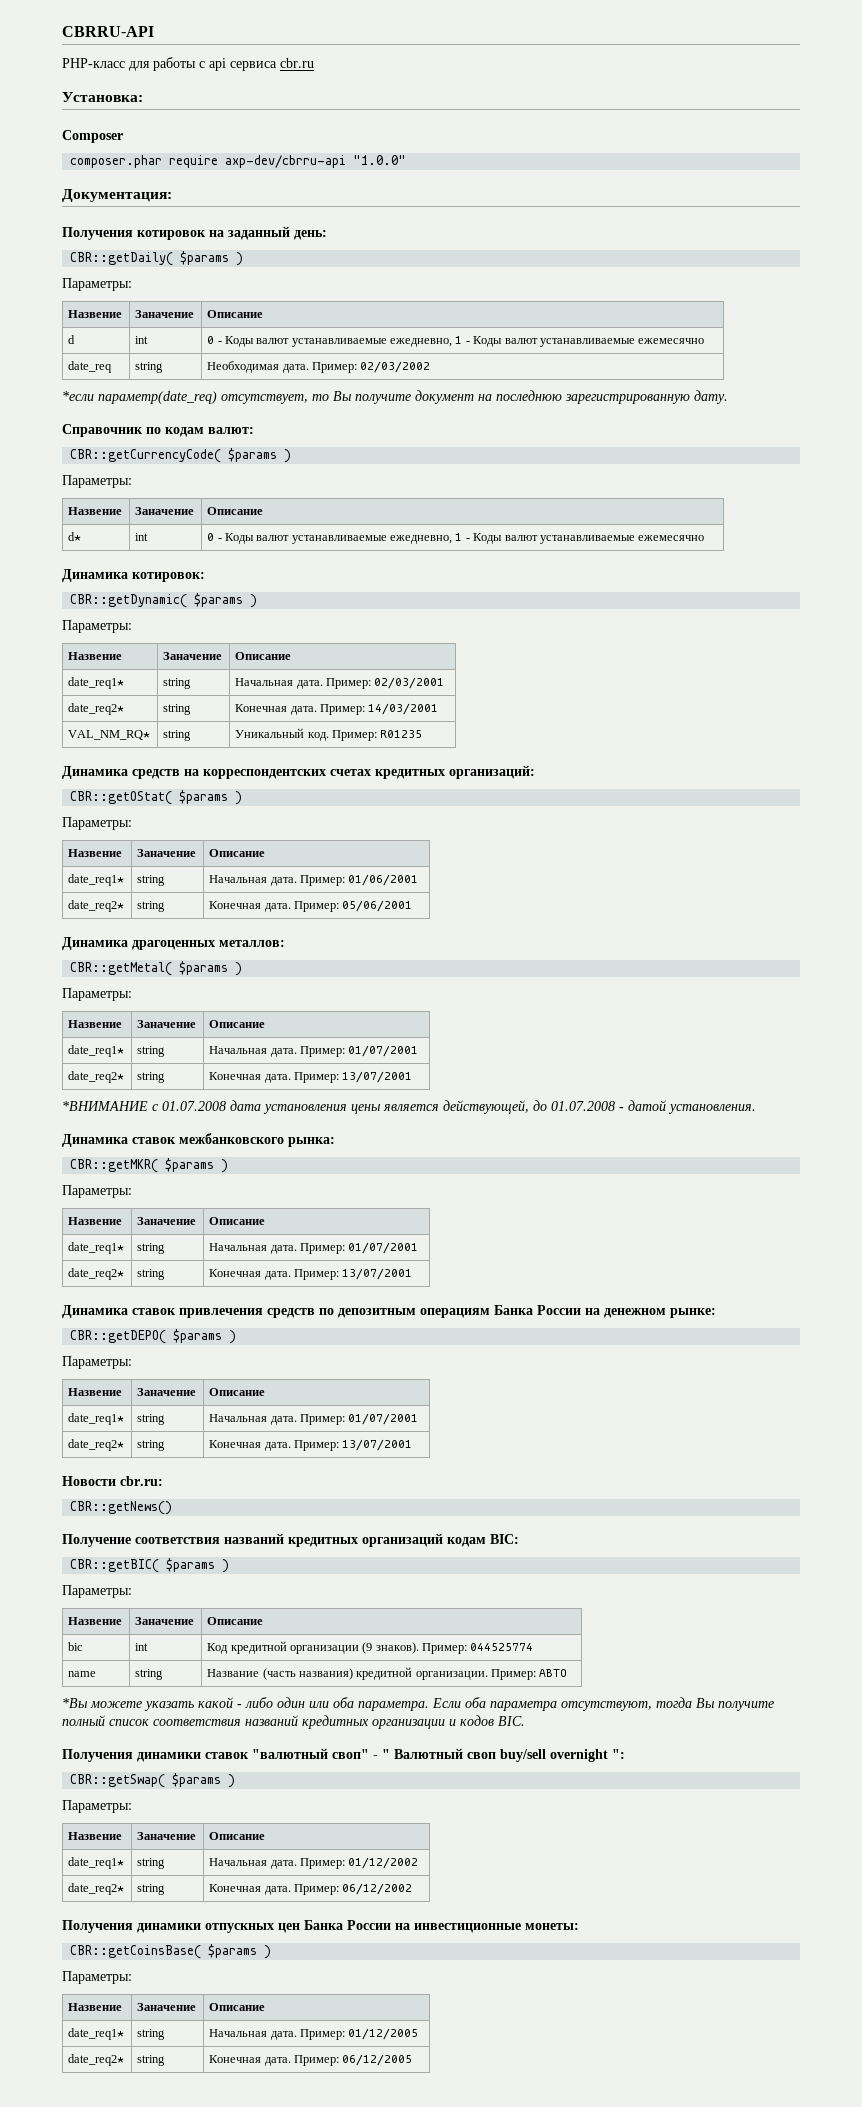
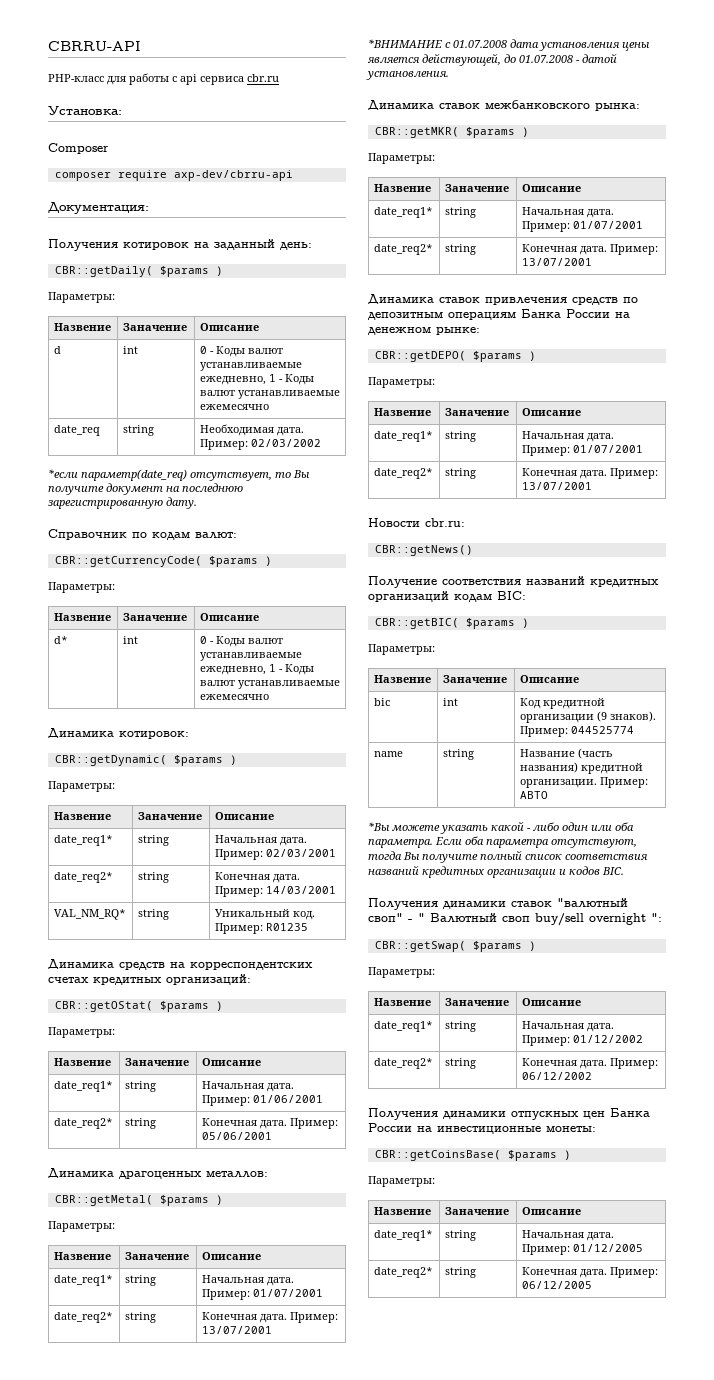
- composer.phar require axp-dev/cbrru-api "1.0.0"
+ composer require axp-dev/cbrru-api

